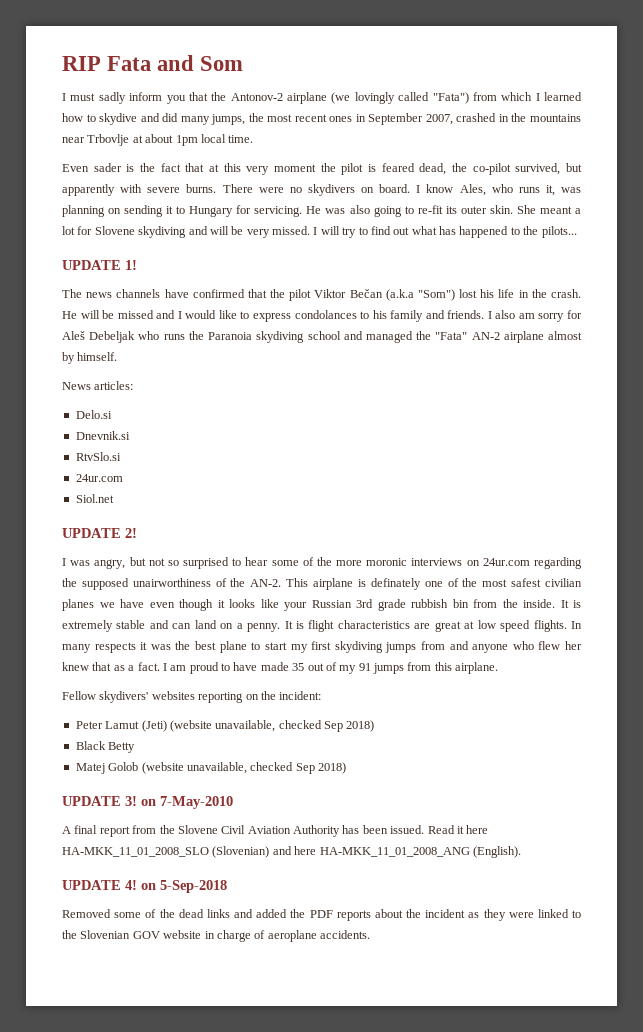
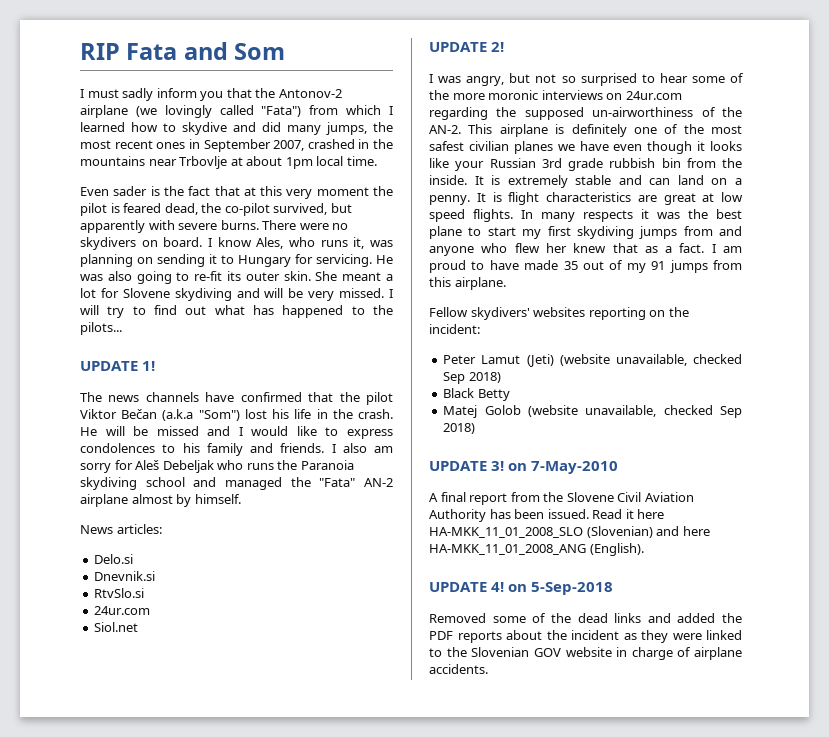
- He will be missed and I would like to express condolances to his family and friends.
+ He will be missed and I would like to express condolences to his family and friends.
- I was angry, but not so surprised to hear some of the more moronic interviews on 24ur.com regarding the supposed unairworthiness of the AN-2.
+ I was angry, but not so surprised to hear some of the more moronic interviews on 24ur.com regarding the supposed un-airworthiness of the AN-2.
- This airplane is definately one of the most safest civilian planes we have even though it looks like your Russian 3rd grade rubbish bin from the inside.
+ This airplane is definitely one of the most safest civilian planes we have even though it looks like your Russian 3rd grade rubbish bin from the inside.
- Removed some of the dead links and added the PDF reports about the incident as they were linked to the Slovenian GOV website in charge of aeroplane accidents.
+ Removed some of the dead links and added the PDF reports about the incident as they were linked to the Slovenian GOV website in charge of airplane accidents.

